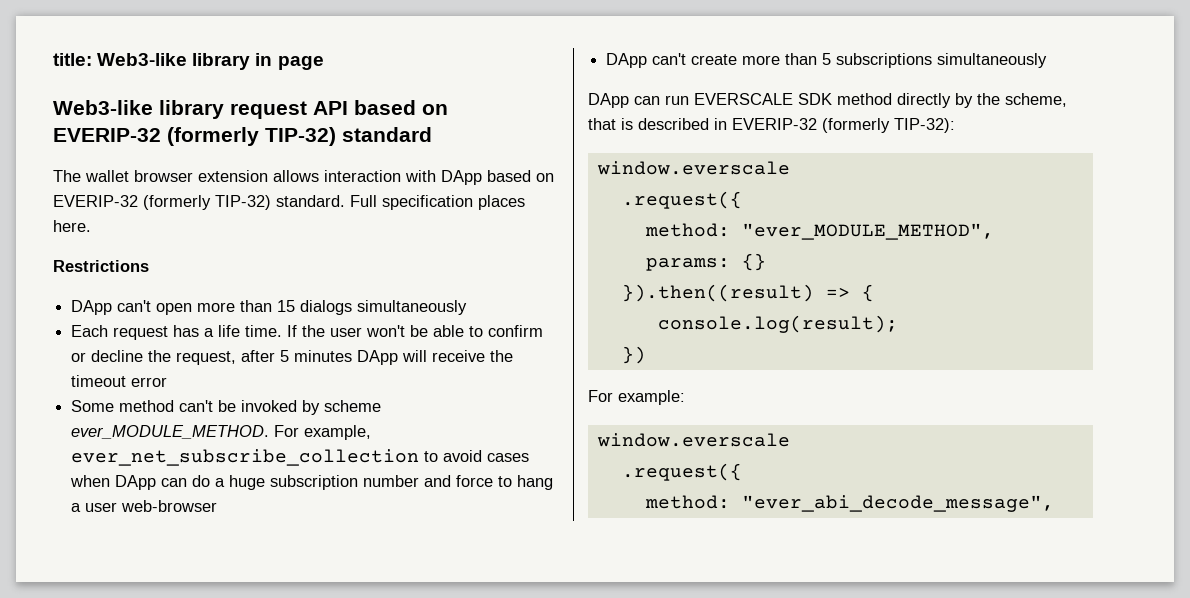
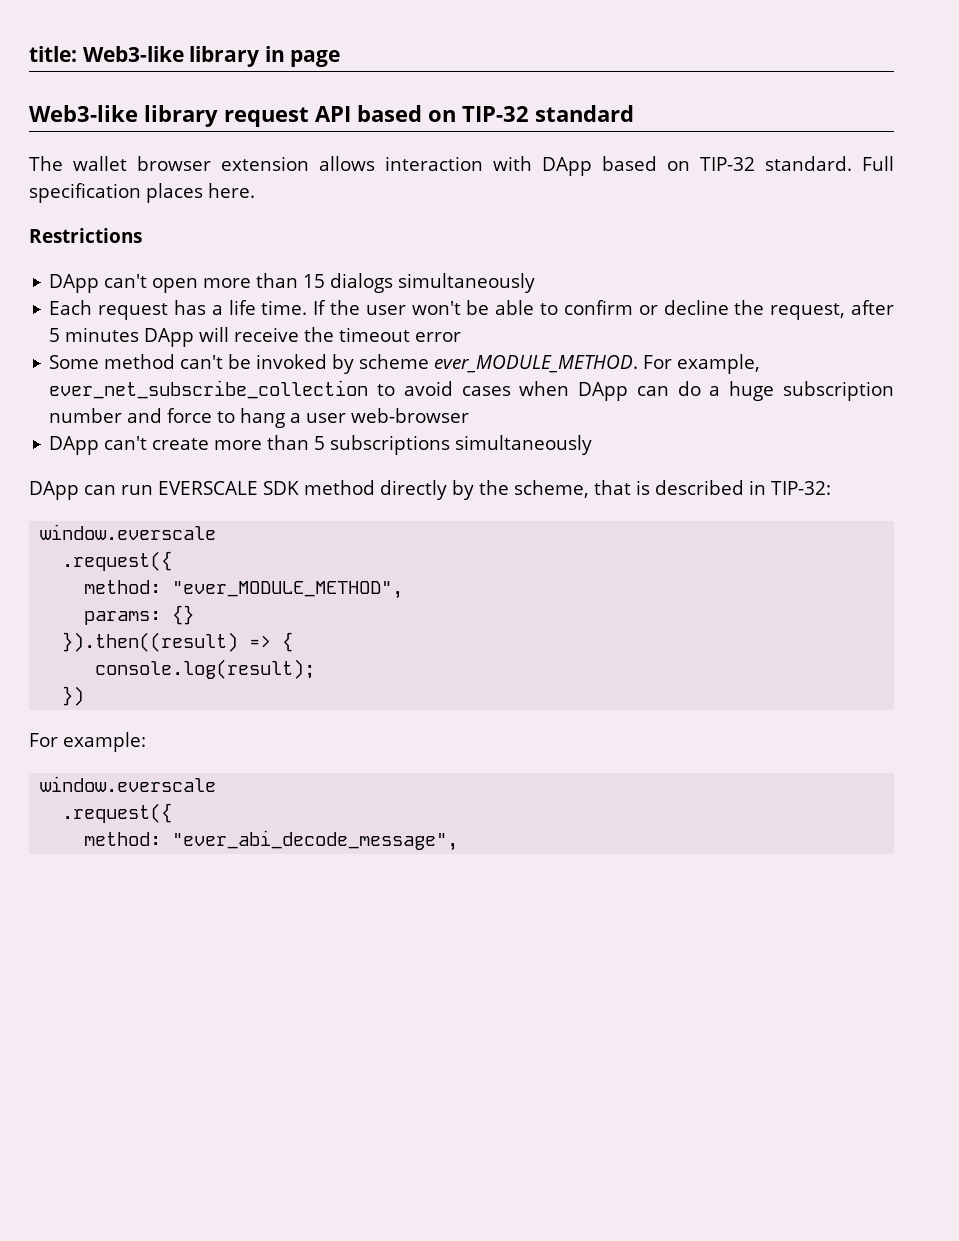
- Web3-like library request API based on EVERIP-32 (formerly TIP-32) standard
+ Web3-like library request API based on TIP-32 standard
- The wallet browser extension allows interaction with DApp based on EVERIP-32 (formerly TIP-32) standard.
+ The wallet browser extension allows interaction with DApp based on TIP-32 standard.
- DApp can run EVERSCALE SDK method directly by the scheme, that is described in EVERIP-32 (formerly TIP-32):
+ DApp can run EVERSCALE SDK method directly by the scheme, that is described in TIP-32:

